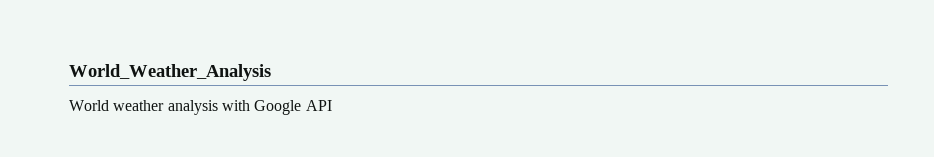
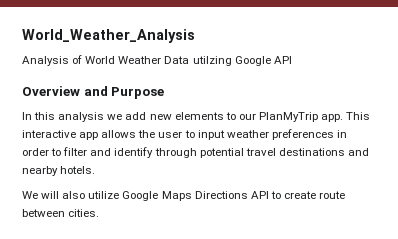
- World weather analysis with Google API
+ Analysis of World Weather Data utilzing Google API
+ Overview and Purpose
+ In this analysis we add new elements to our PlanMyTrip app. This interactive app allows the user to input weather preferences in order to filter and identify through potential travel destinations and nearby hotels.
+ We will also utilize Google Maps Directions API to create route between cities.

